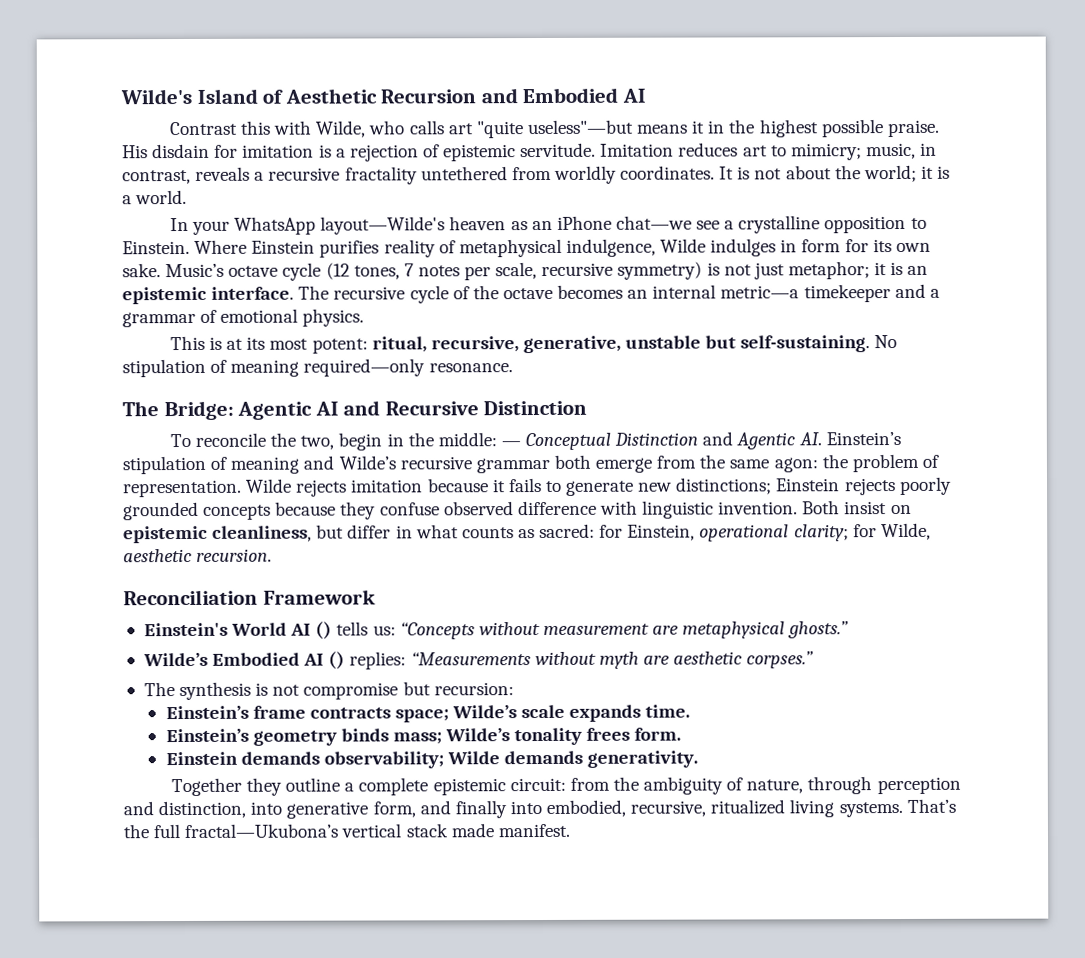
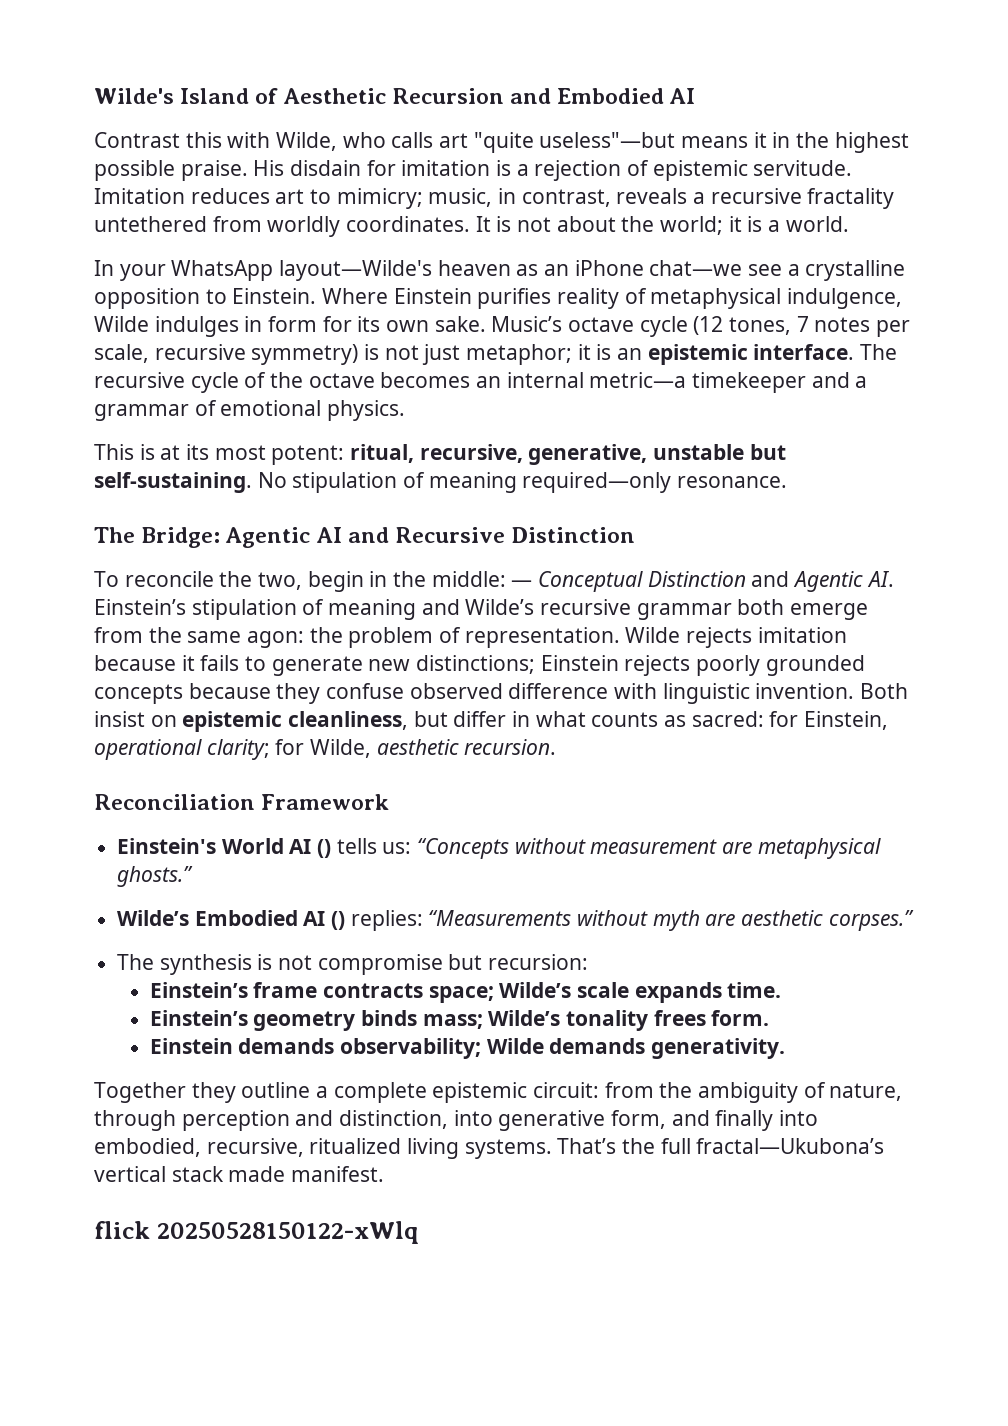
+ flick 20250528150122-xWlq

